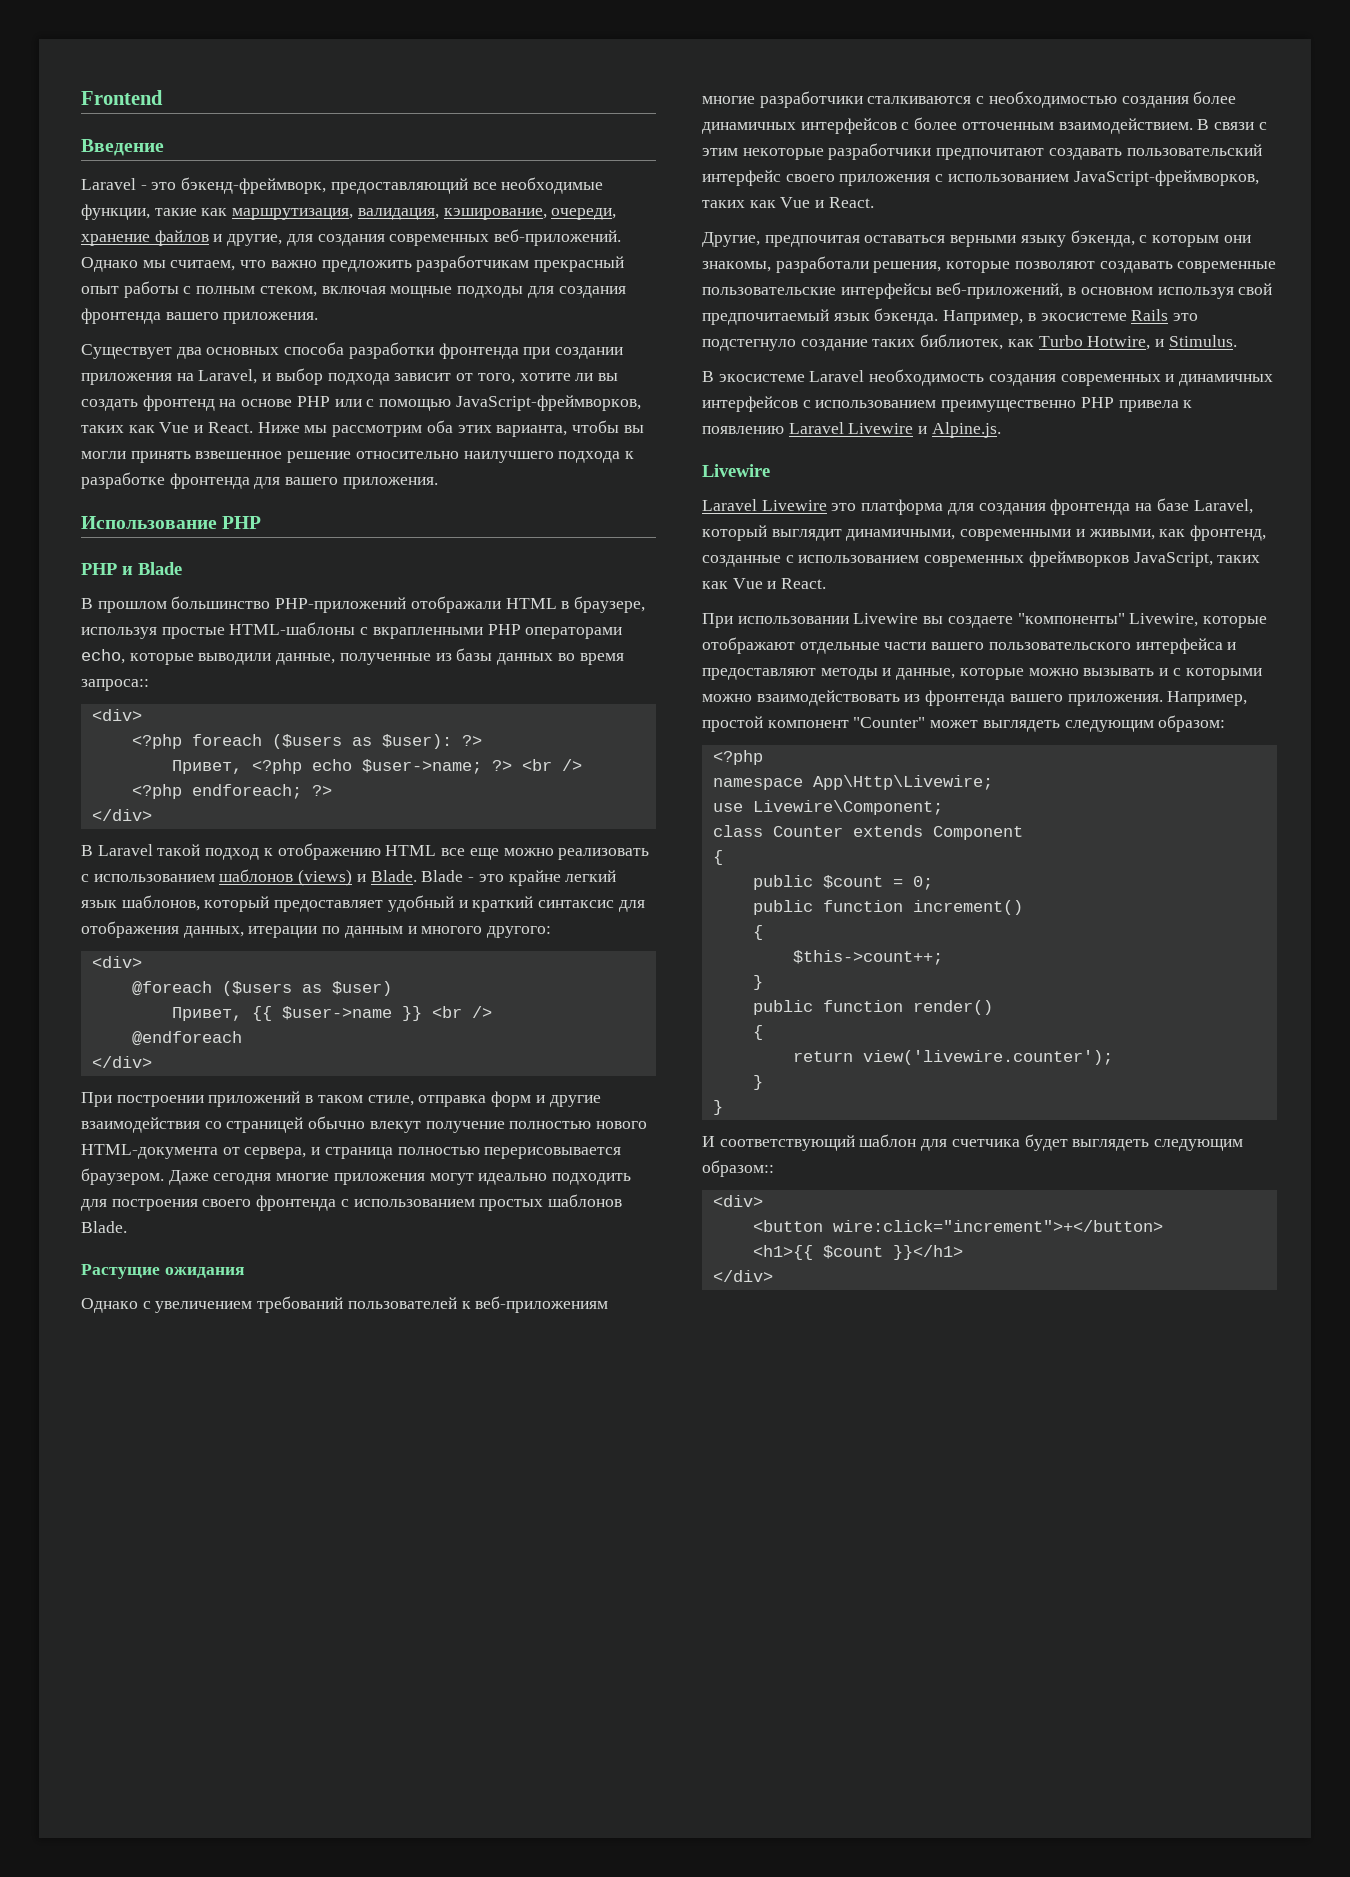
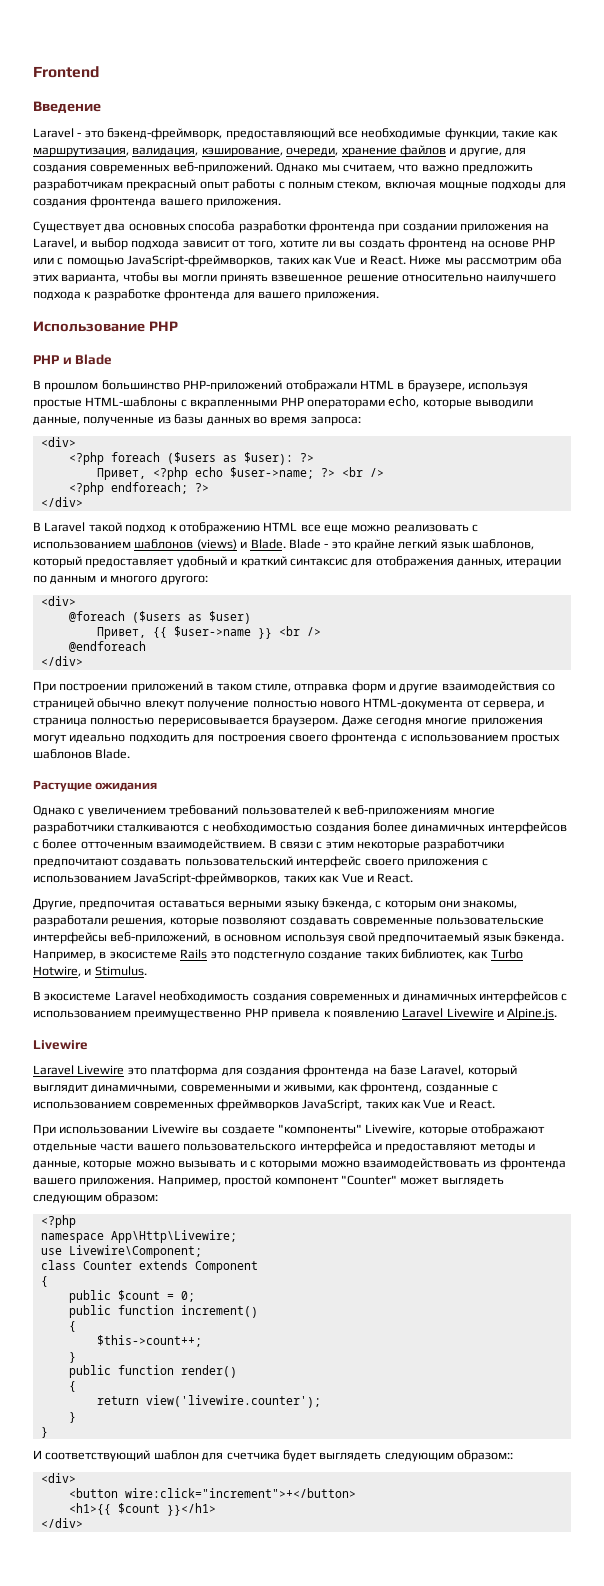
- В прошлом большинство PHP-приложений отображали HTML в браузере, используя простые HTML-шаблоны с вкрапленными PHP операторами echo, которые выводили данные, полученные из базы данных во время запроса::
+ В прошлом большинство PHP-приложений отображали HTML в браузере, используя простые HTML-шаблоны с вкрапленными PHP операторами echo, которые выводили данные, полученные из базы данных во время запроса:

